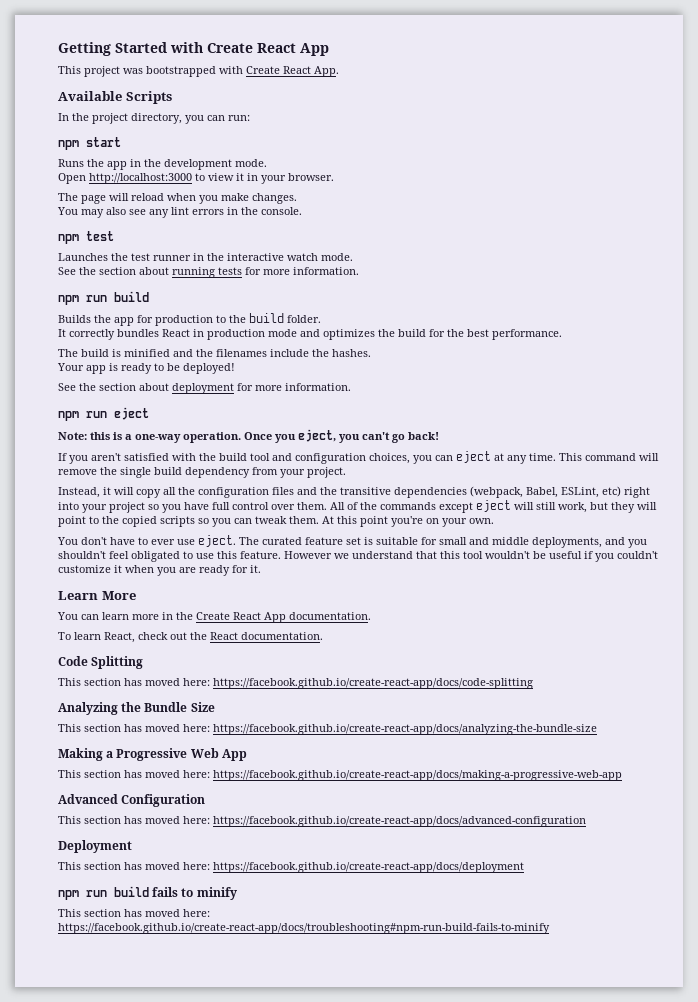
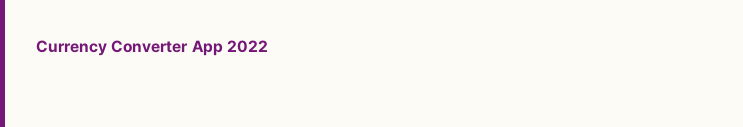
- Getting Started with Create React App
- This project was bootstrapped with Create React App.
- Available Scripts
- In the project directory, you can run:
- npm start
- Runs the app in the development mode.
- Open http://localhost:3000 to view it in your browser.
- The page will reload when you make changes.
- You may also see any lint errors in the console.
- npm test
- Launches the test runner in the interactive watch mode.
- See the section about running tests for more information.
- npm run build
- Builds the app for production to the build folder.
- It correctly bundles React in production mode and optimizes the build for the best performance.
- The build is minified and the filenames include the hashes.
- Your app is ready to be deployed!
- See the section about deployment for more information.
- npm run eject
- Note: this is a one-way operation. Once you eject, you can't go back!
- If you aren't satisfied with the build tool and configuration choices, you can eject at any time. This command will remove the single build dependency from your project.
- Instead, it will copy all the configuration files and the transitive dependencies (webpack, Babel, ESLint, etc) right into your project so you have full control over them. All of the commands except eject will still work, but they will point to the copied scripts so you can tweak them. At this point you're on your own.
- You don't have to ever use eject. The curated feature set is suitable for small and middle deployments, and you shouldn't feel obligated to use this feature. However we understand that this tool wouldn't be useful if you couldn't customize it when you are ready for it.
- Learn More
- You can learn more in the Create React App documentation.
- To learn React, check out the React documentation.
- Code Splitting
- This section has moved here: https://facebook.github.io/create-react-app/docs/code-splitting
- Analyzing the Bundle Size
- This section has moved here: https://facebook.github.io/create-react-app/docs/analyzing-the-bundle-size
- Making a Progressive Web App
- This section has moved here: https://facebook.github.io/create-react-app/docs/making-a-progressive-web-app
- Advanced Configuration
- This section has moved here: https://facebook.github.io/create-react-app/docs/advanced-configuration
- Deployment
- This section has moved here: https://facebook.github.io/create-react-app/docs/deployment
- npm run build fails to minify
- This section has moved here: https://facebook.github.io/create-react-app/docs/troubleshooting#npm-run-build-fails-to-minify
+ Currency Converter App 2022

